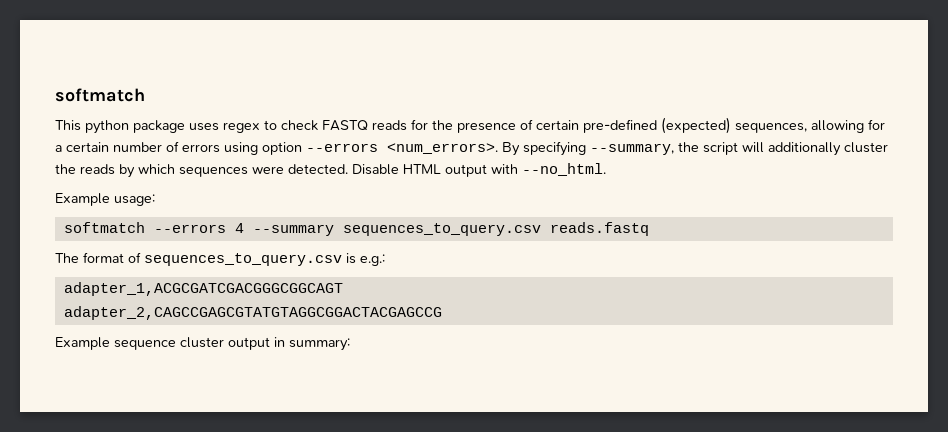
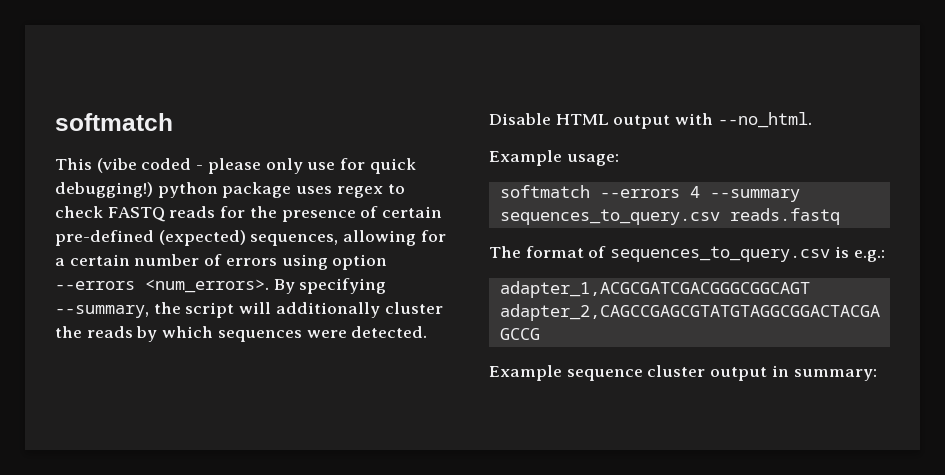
- This python package uses regex to check FASTQ reads for the presence of certain pre-defined (expected) sequences, allowing for a certain number of errors using option --errors <num_errors>.
+ This (vibe coded - please only use for quick debugging!) python package uses regex to check FASTQ reads for the presence of certain pre-defined (expected) sequences, allowing for a certain number of errors using option --errors <num_errors>.

